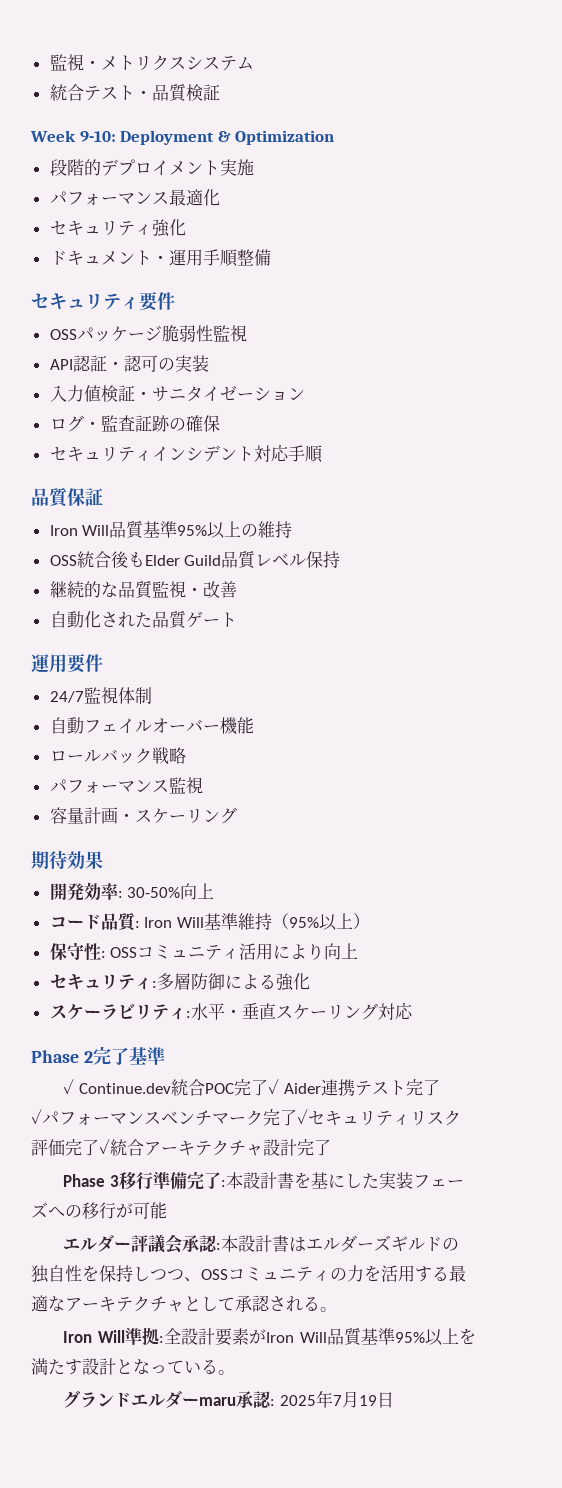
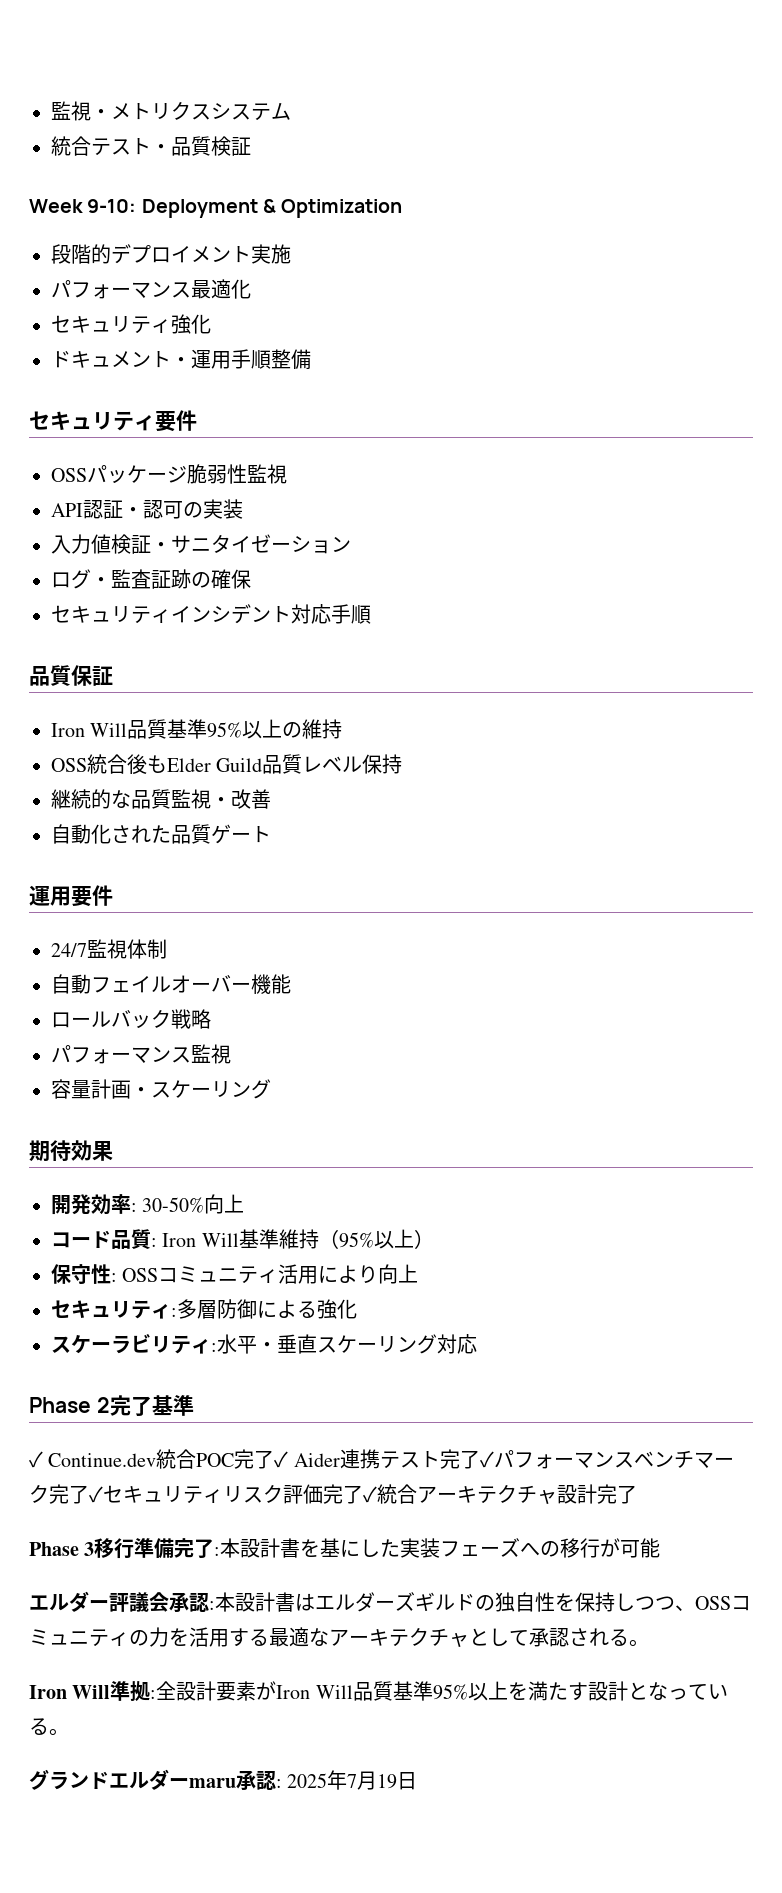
- ✓ Continue.dev統合POC完了✓ Aider連携テスト完了
- ✓パフォーマンスベンチマーク完了✓セキュリティリスク評価完了✓統合アーキテクチャ設計完了
+ ✓ Continue.dev統合POC完了✓ Aider連携テスト完了✓パフォーマンスベンチマーク完了✓セキュリティリスク評価完了✓統合アーキテクチャ設計完了

